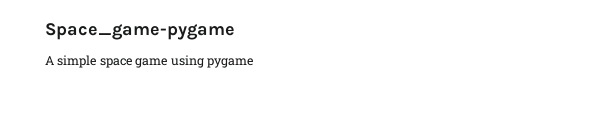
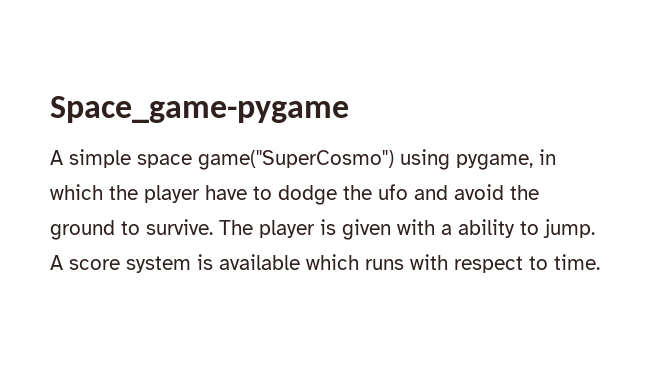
- A simple space game using pygame
+ A simple space game("SuperCosmo") using pygame, in which the player have to dodge the ufo and avoid the ground to survive. The player is given with a ability to jump. A score system is available which runs with respect to time.

